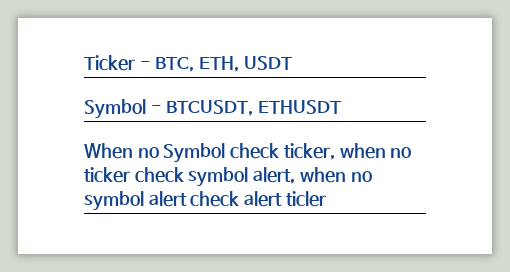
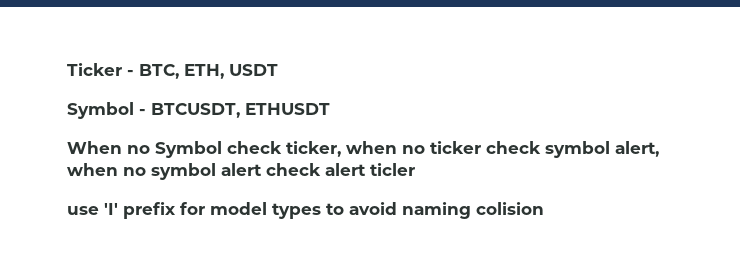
+ use 'I' prefix for model types to avoid naming colision

